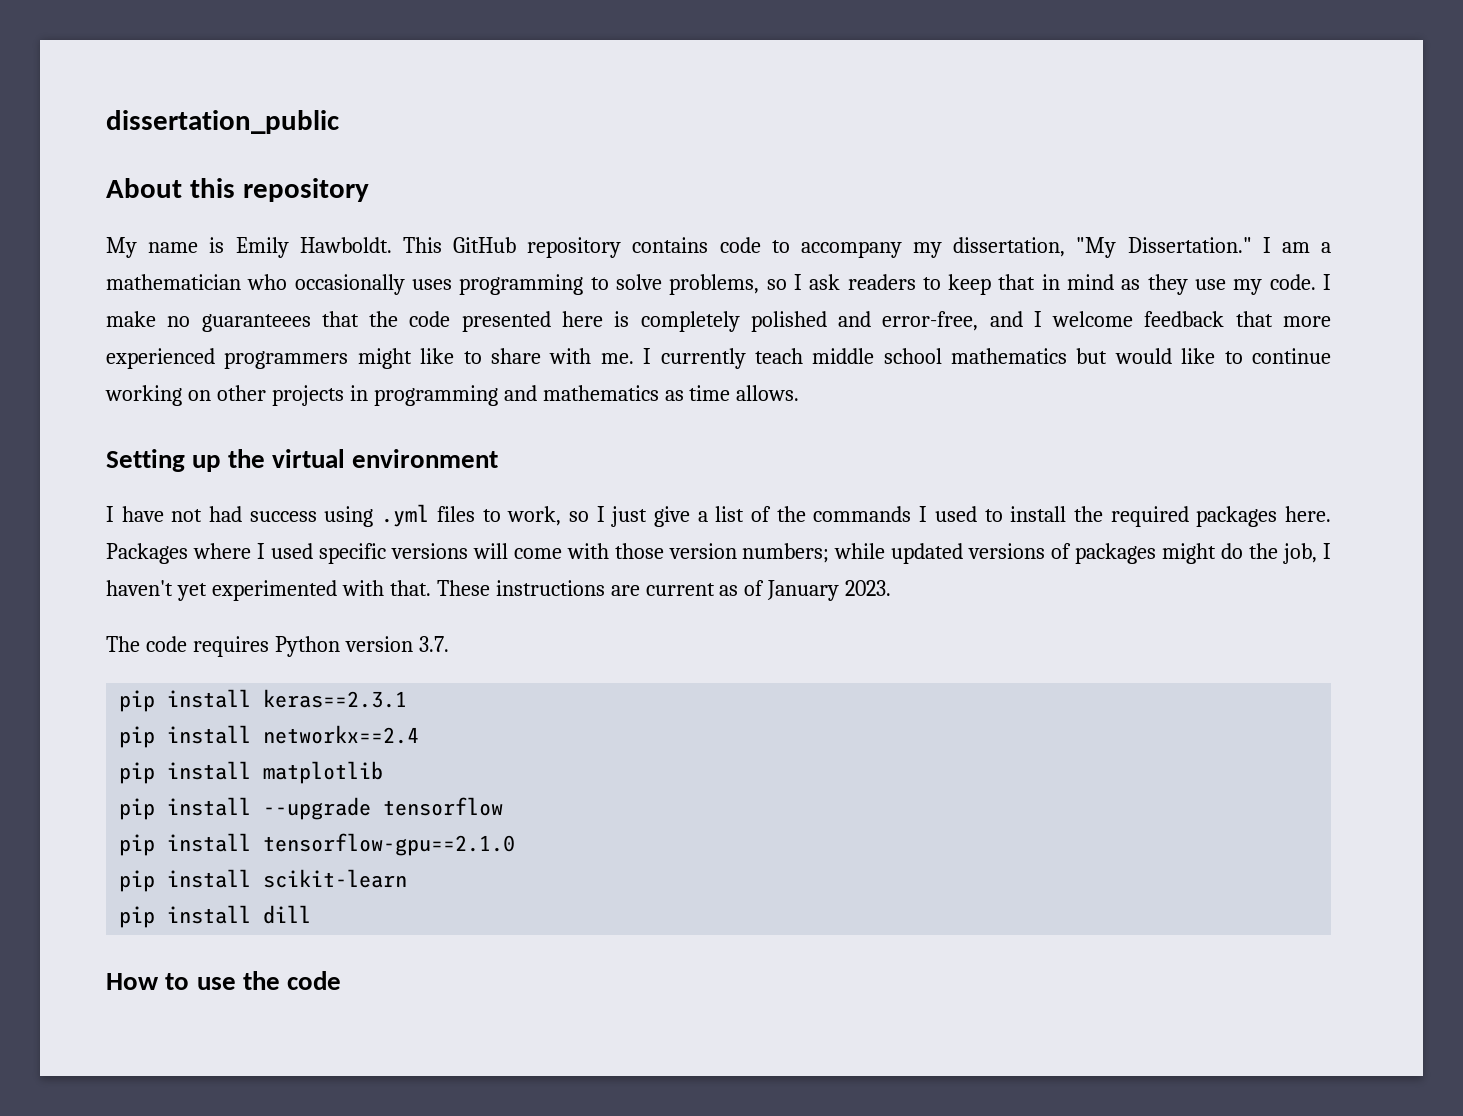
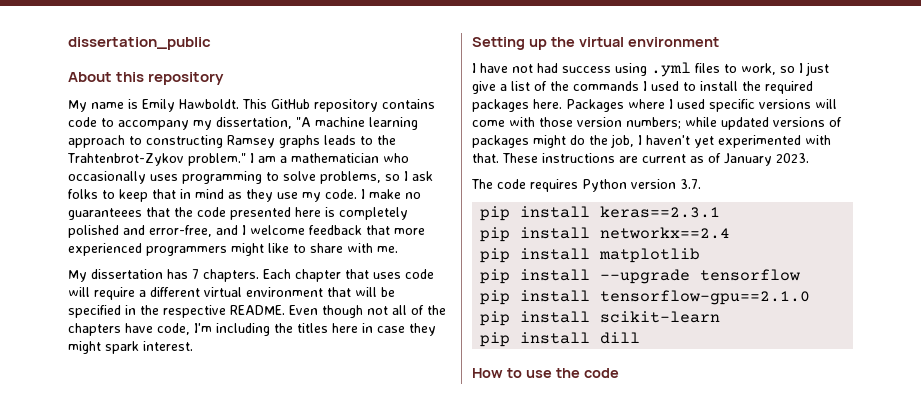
- This GitHub repository contains code to accompany my dissertation, "My Dissertation."
+ This GitHub repository contains code to accompany my dissertation, "A machine learning approach to constructing Ramsey graphs leads to the Trahtenbrot-Zykov problem."
- I am a mathematician who occasionally uses programming to solve problems, so I ask readers to keep that in mind as they use my code.
+ I am a mathematician who occasionally uses programming to solve problems, so I ask folks to keep that in mind as they use my code.
- I make no guaranteees that the code presented here is completely polished and error-free, and I welcome feedback that more experienced programmers might like to share with me. I currently teach middle school mathematics but would like to continue working on other projects in programming and mathematics as time allows.
+ I make no guaranteees that the code presented here is completely polished and error-free, and I welcome feedback that more experienced programmers might like to share with me.
+ My dissertation has 7 chapters. Each chapter that uses code will require a different virtual environment that will be specified in the respective README. Even though not all of the chapters have code, I'm including the titles here in case they might spark interest.

